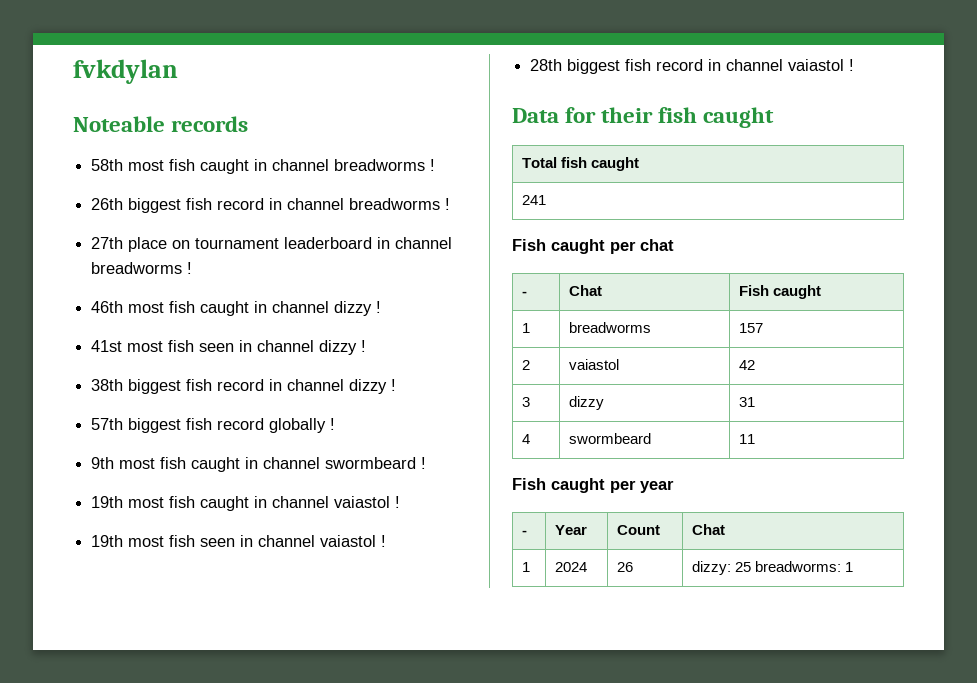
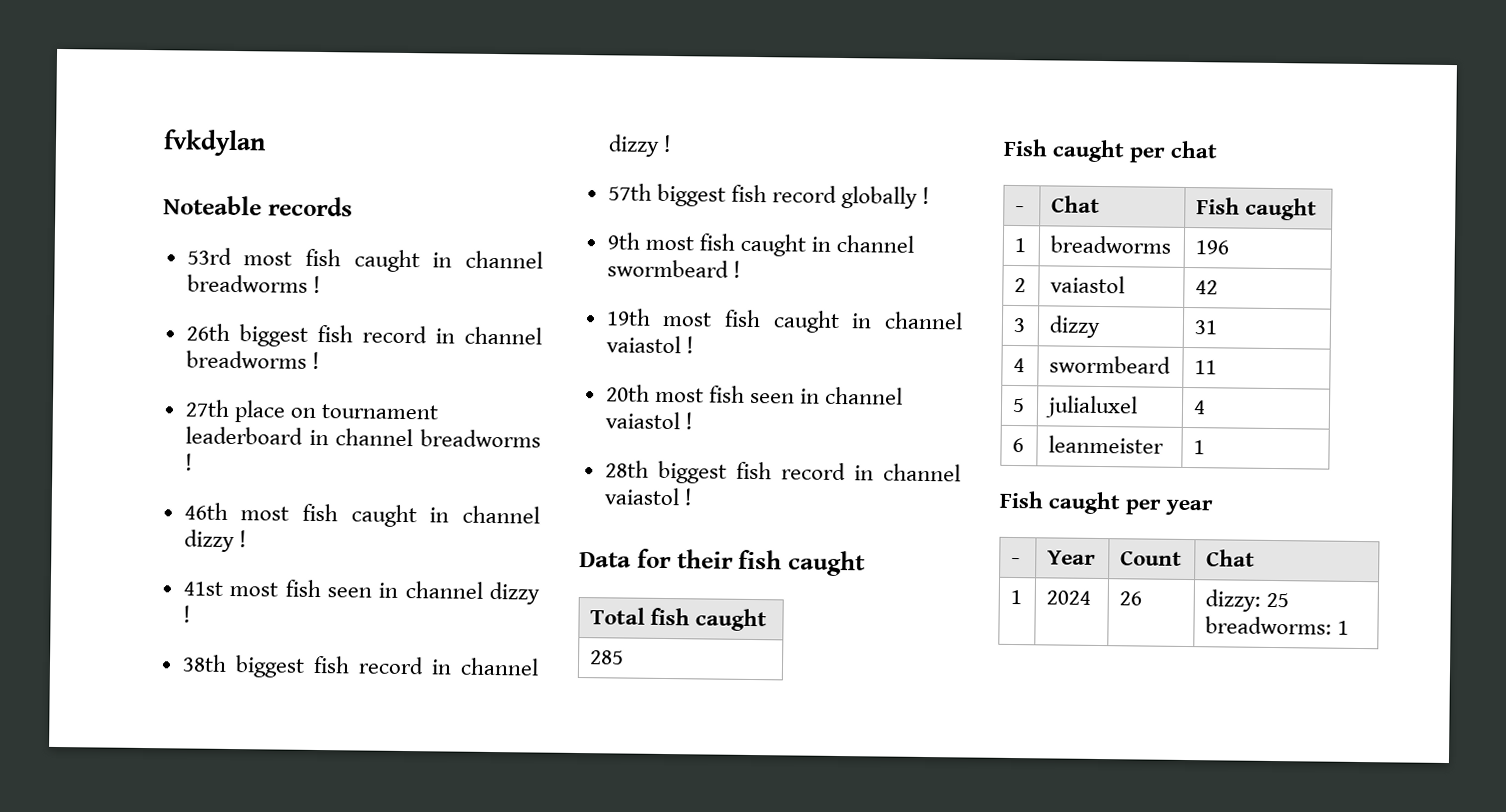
- 58th most fish caught in channel breadworms !
+ 53rd most fish caught in channel breadworms !
- 19th most fish seen in channel vaiastol !
+ 20th most fish seen in channel vaiastol !
- 241
+ 285
- 1 | breadworms | 157
+ 1 | breadworms | 196
+ 5 | julialuxel | 4
+ 6 | leanmeister | 1

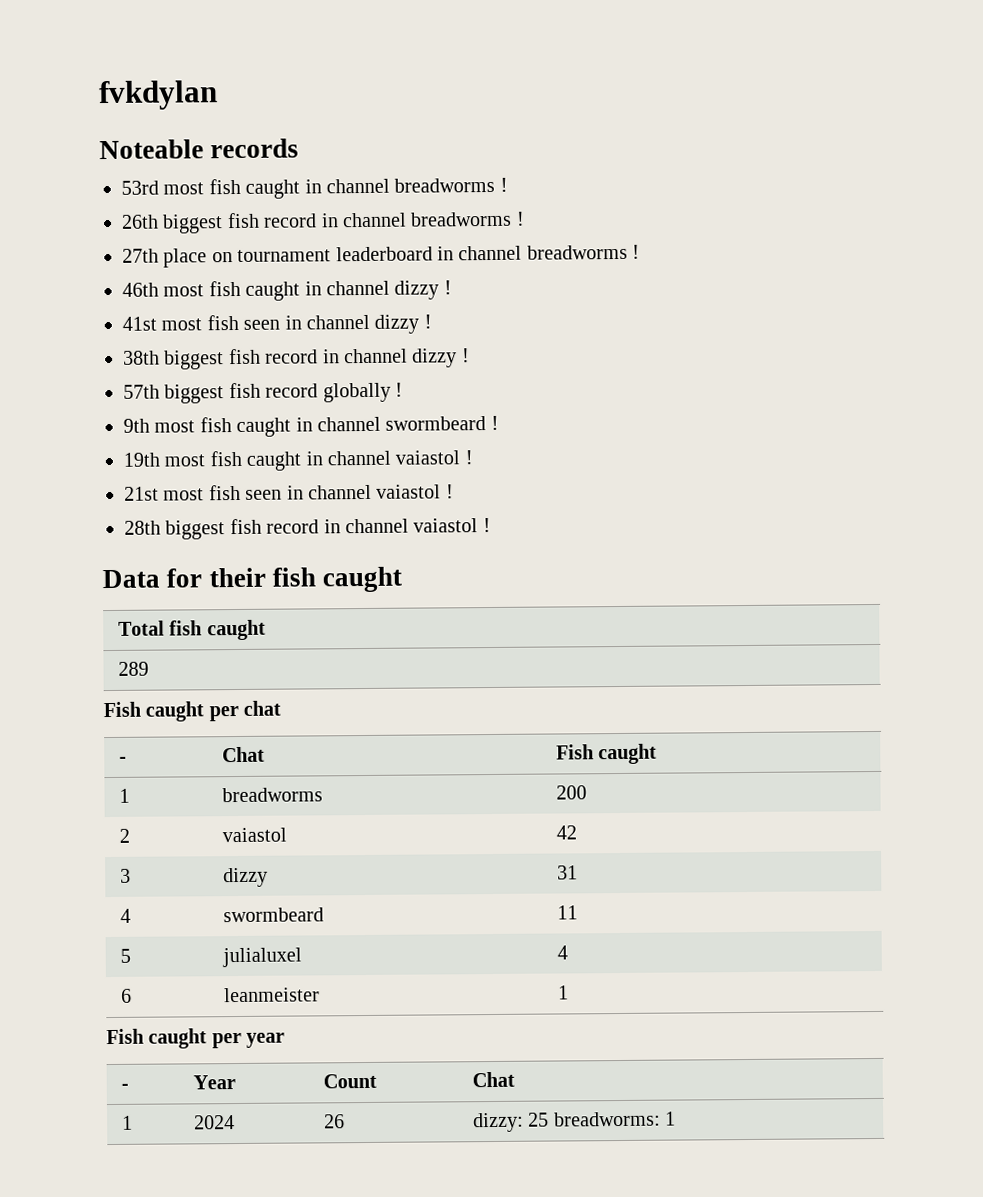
- 20th most fish seen in channel vaiastol !
+ 21st most fish seen in channel vaiastol !
- 285
+ 289
- 1 | breadworms | 196
+ 1 | breadworms | 200

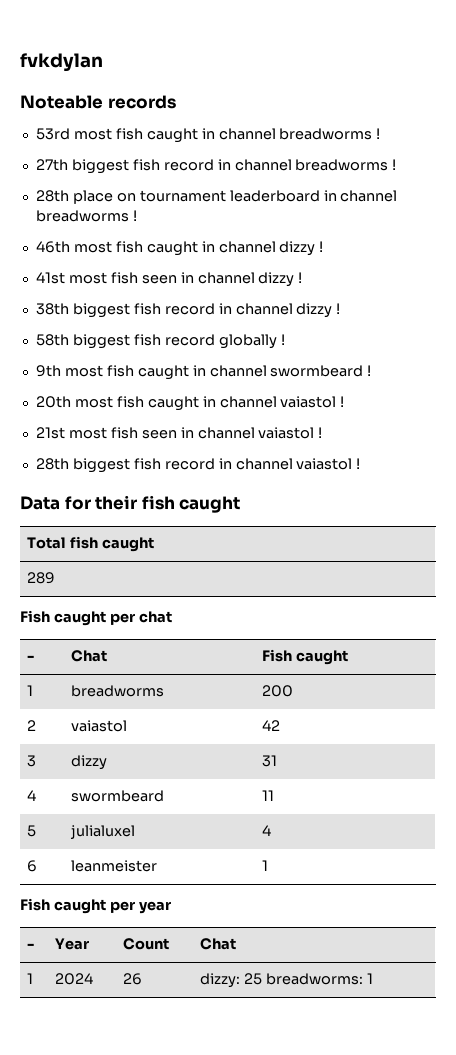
- 26th biggest fish record in channel breadworms !
+ 27th biggest fish record in channel breadworms !
- 27th place on tournament leaderboard in channel breadworms !
+ 28th place on tournament leaderboard in channel breadworms !
- 57th biggest fish record globally !
+ 58th biggest fish record globally !
- 19th most fish caught in channel vaiastol !
+ 20th most fish caught in channel vaiastol !

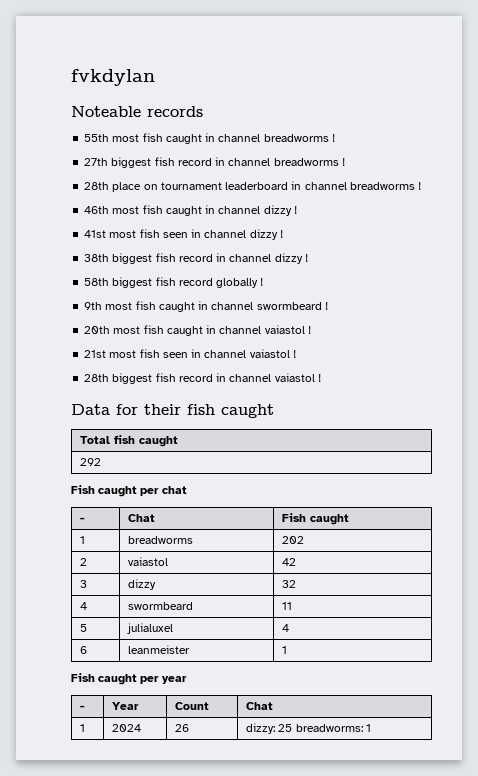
- 53rd most fish caught in channel breadworms !
+ 55th most fish caught in channel breadworms !
- 289
+ 292
- 1 | breadworms | 200
+ 1 | breadworms | 202
- 3 | dizzy | 31
+ 3 | dizzy | 32

